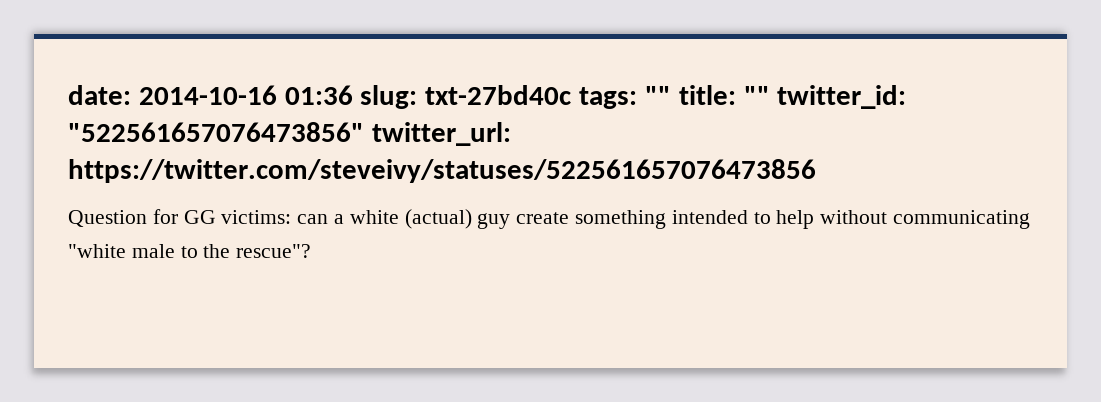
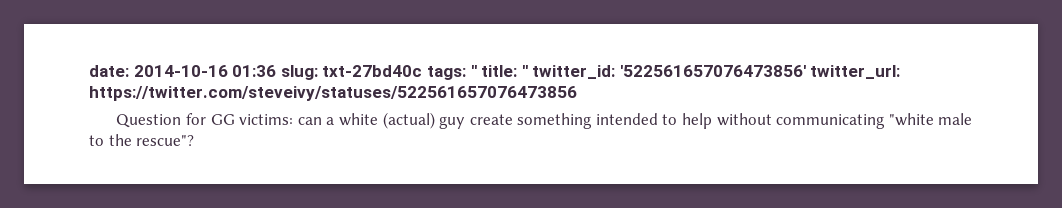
- date: 2014-10-16 01:36 slug: txt-27bd40c tags: "" title: "" twitter_id: "522561657076473856" twitter_url: https://twitter.com/steveivy/statuses/522561657076473856
+ date: 2014-10-16 01:36 slug: txt-27bd40c tags: '' title: '' twitter_id: '522561657076473856' twitter_url: https://twitter.com/steveivy/statuses/522561657076473856

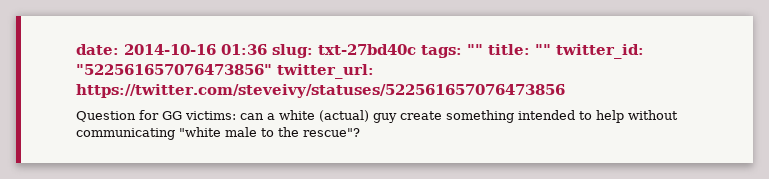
- date: 2014-10-16 01:36 slug: txt-27bd40c tags: '' title: '' twitter_id: '522561657076473856' twitter_url: https://twitter.com/steveivy/statuses/522561657076473856
+ date: 2014-10-16 01:36 slug: txt-27bd40c tags: "" title: "" twitter_id: "522561657076473856" twitter_url: https://twitter.com/steveivy/statuses/522561657076473856

